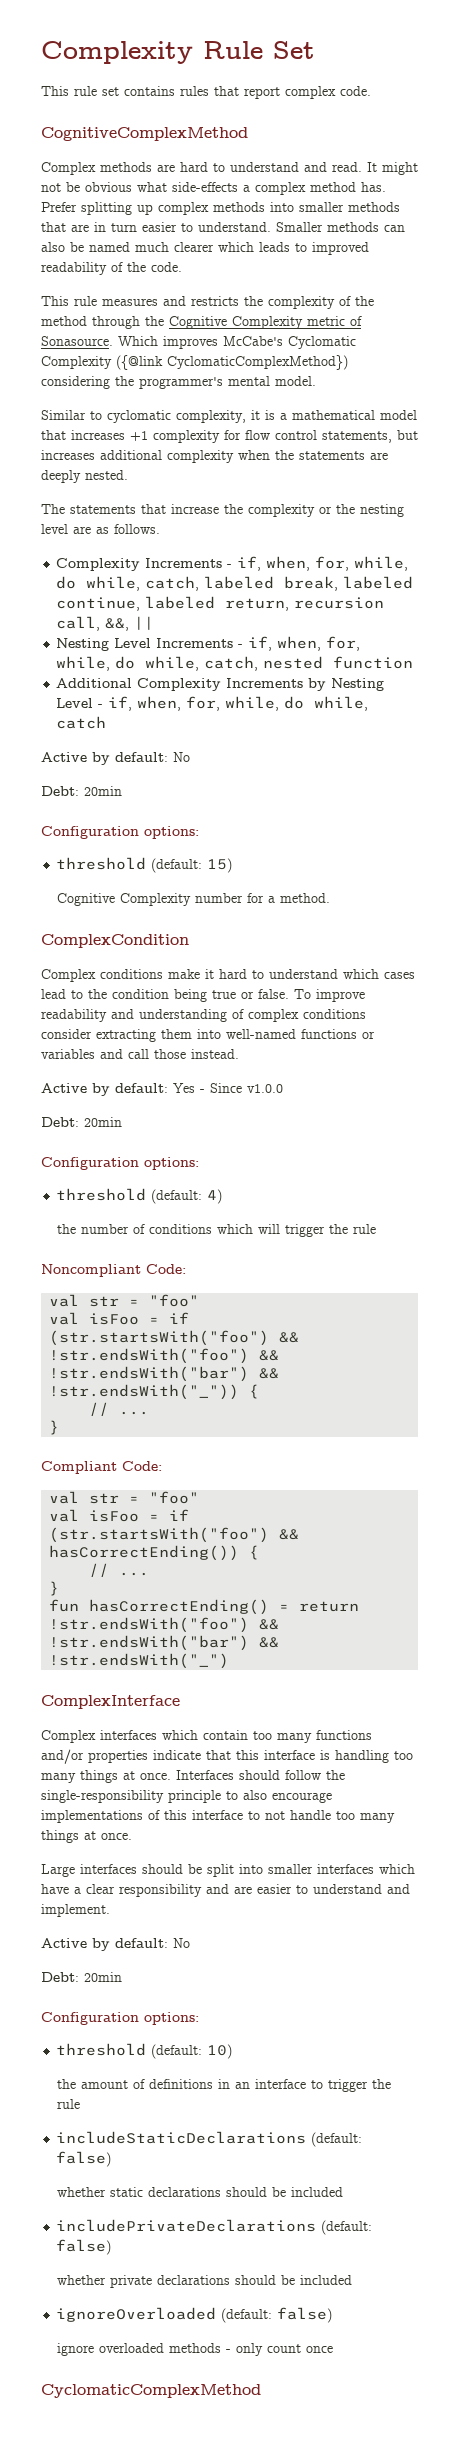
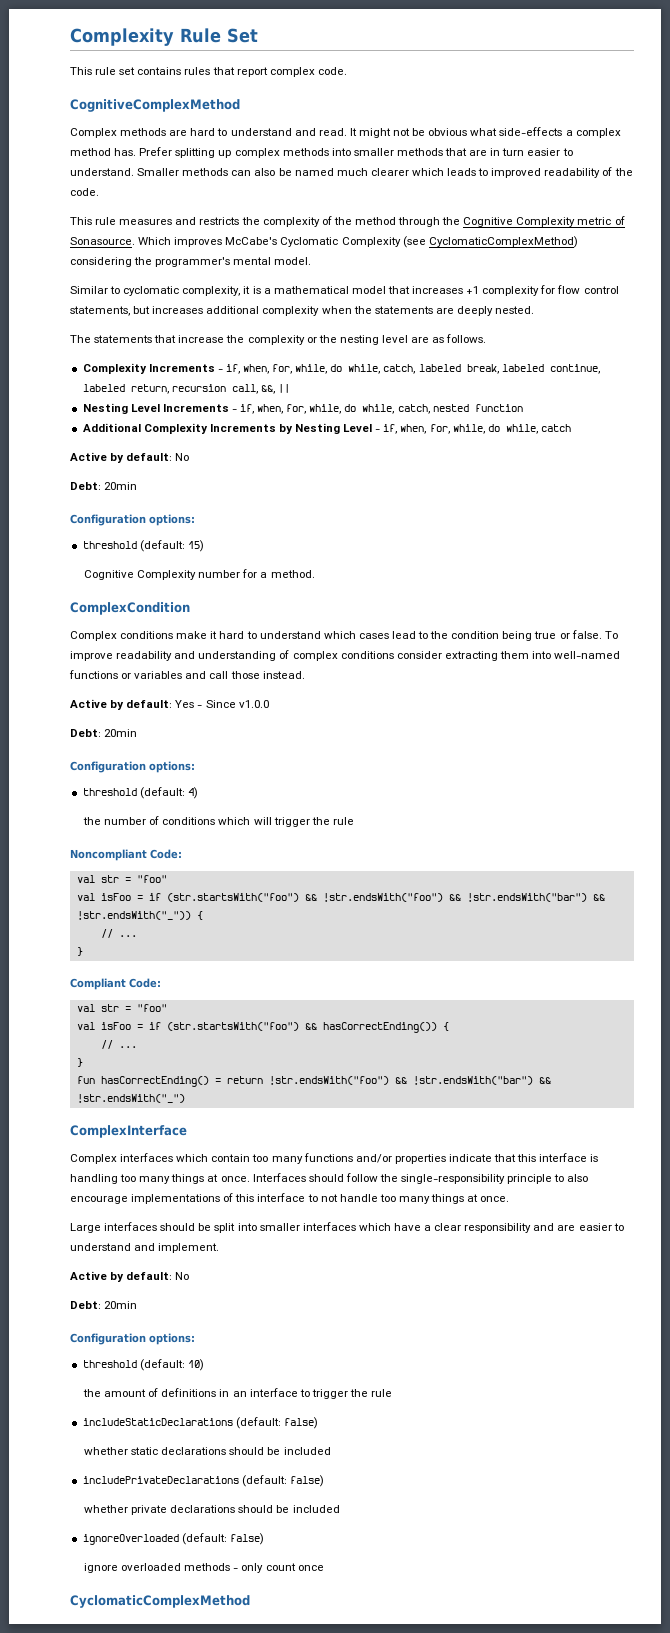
- Which improves McCabe's Cyclomatic Complexity ({@link CyclomaticComplexMethod}) considering the programmer's mental model.
+ Which improves McCabe's Cyclomatic Complexity (see CyclomaticComplexMethod) considering the programmer's mental model.

